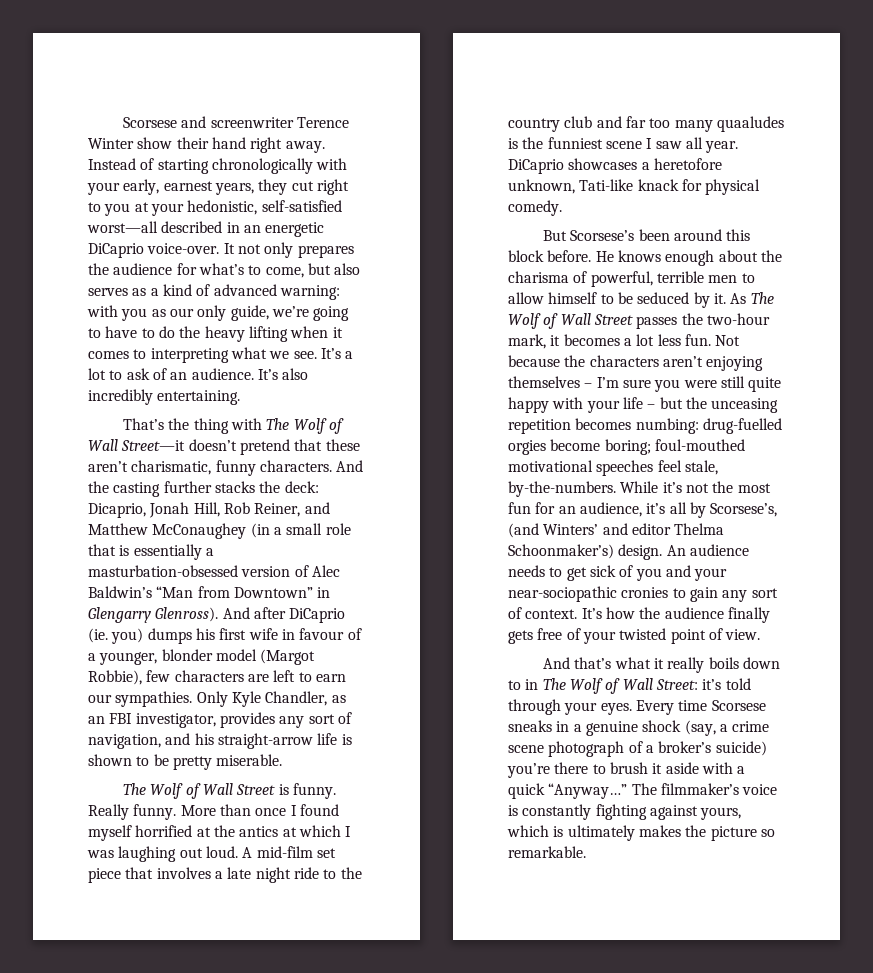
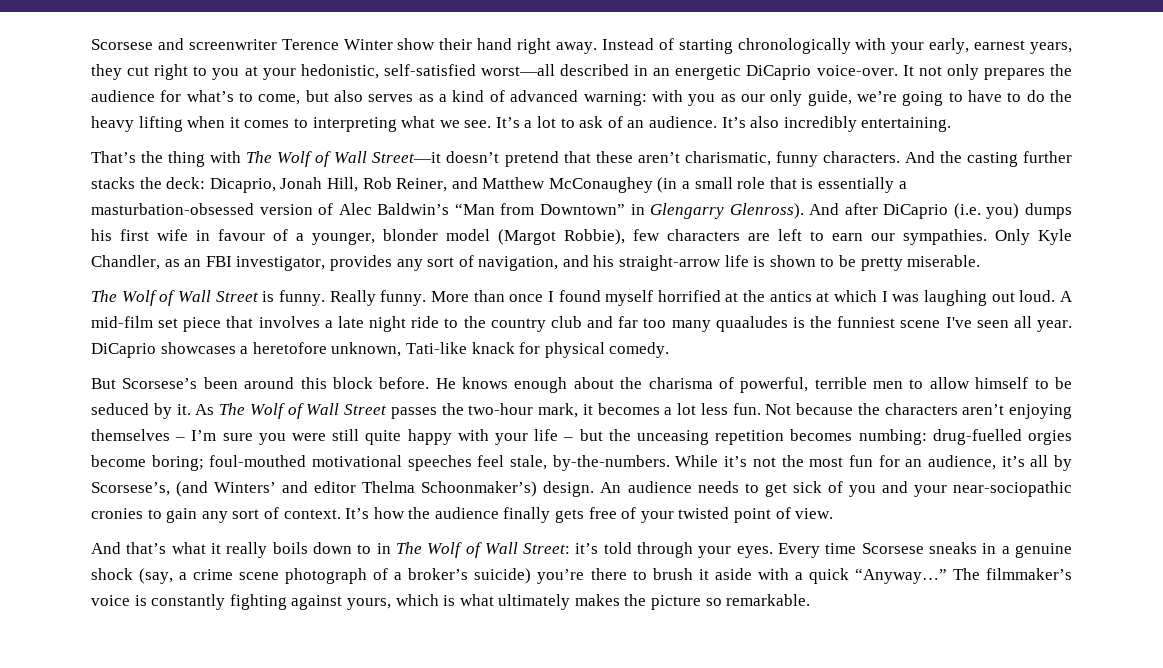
- And after DiCaprio (ie. you) dumps his first wife in favour of a younger, blonder model (Margot Robbie), few characters are left to earn our sympathies.
+ And after DiCaprio (i.e. you) dumps his first wife in favour of a younger, blonder model (Margot Robbie), few characters are left to earn our sympathies.
- A mid-film set piece that involves a late night ride to the country club and far too many quaaludes is the funniest scene I saw all year.
+ A mid-film set piece that involves a late night ride to the country club and far too many quaaludes is the funniest scene I've seen all year.
- The filmmaker’s voice is constantly fighting against yours, which is ultimately makes the picture so remarkable.
+ The filmmaker’s voice is constantly fighting against yours, which is what ultimately makes the picture so remarkable.

